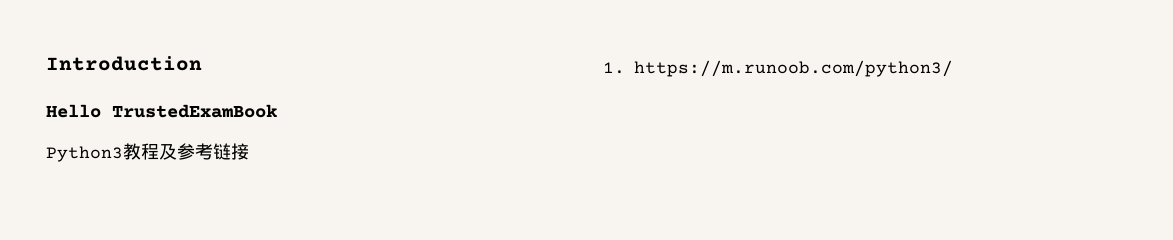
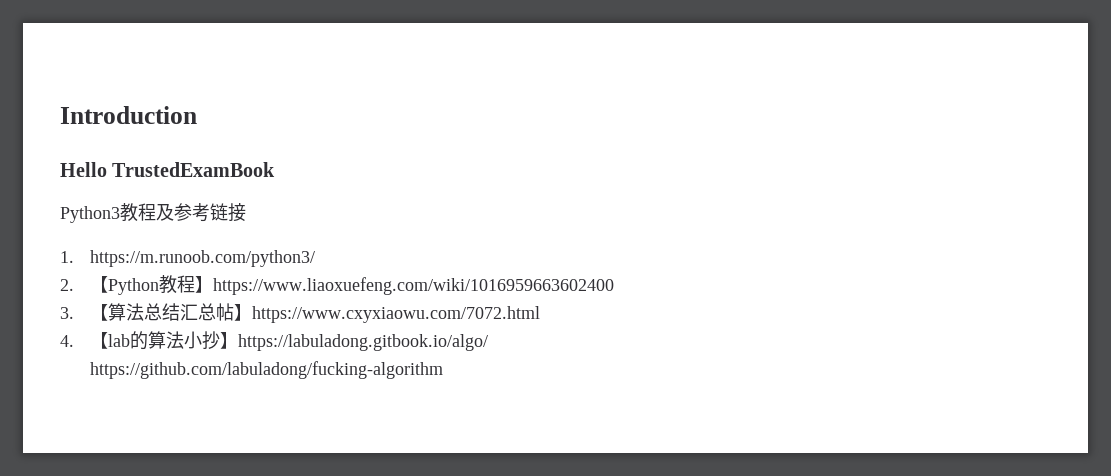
+ 2.【Python教程】https://www.liaoxuefeng.com/wiki/1016959663602400
+ 3.【算法总结汇总帖】https://www.cxyxiaowu.com/7072.html
+ 4.【lab的算法小抄】https://labuladong.gitbook.io/algo/
+ https://github.com/labuladong/fucking-algorithm

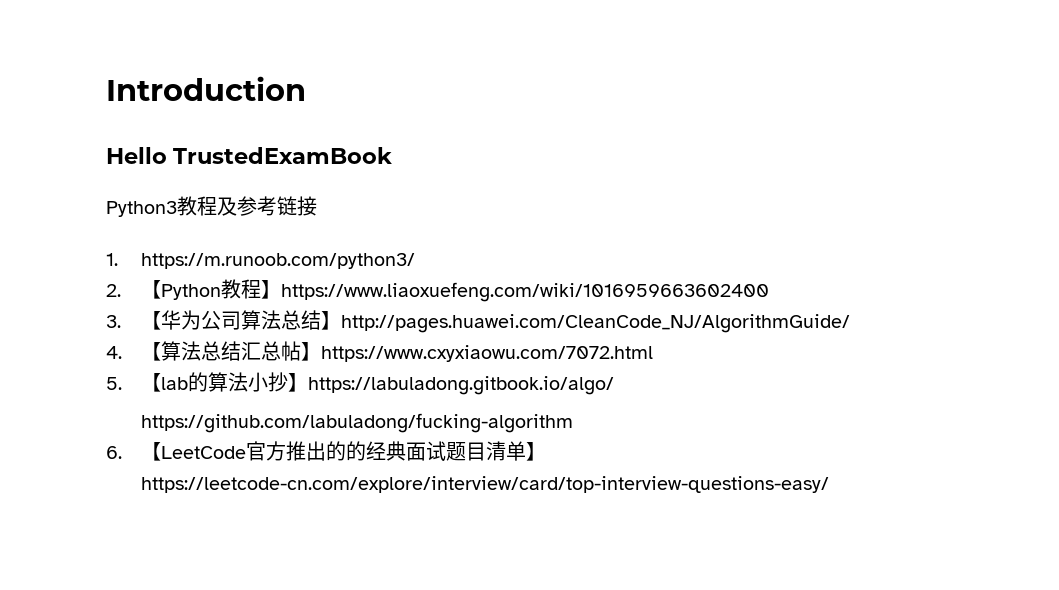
- 3.【算法总结汇总帖】https://www.cxyxiaowu.com/7072.html
+ 3.【华为公司算法总结】http://pages.huawei.com/CleanCode_NJ/AlgorithmGuide/
+ 4.【算法总结汇总帖】https://www.cxyxiaowu.com/7072.html
- 4.【lab的算法小抄】https://labuladong.gitbook.io/algo/
+ 5.【lab的算法小抄】https://labuladong.gitbook.io/algo/
+ 6.【LeetCode官方推出的的经典面试题目清单】https://leetcode-cn.com/explore/interview/card/top-interview-questions-easy/

